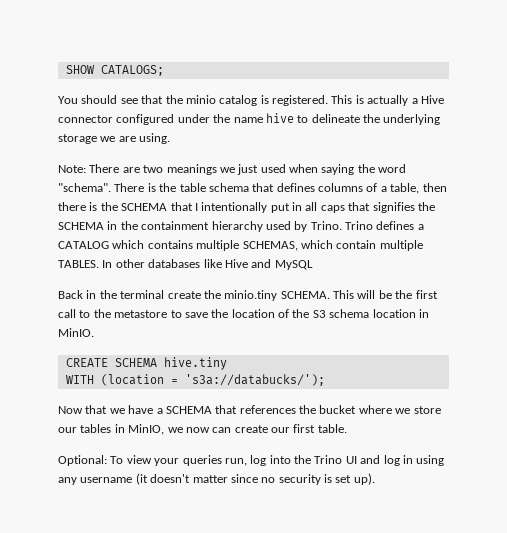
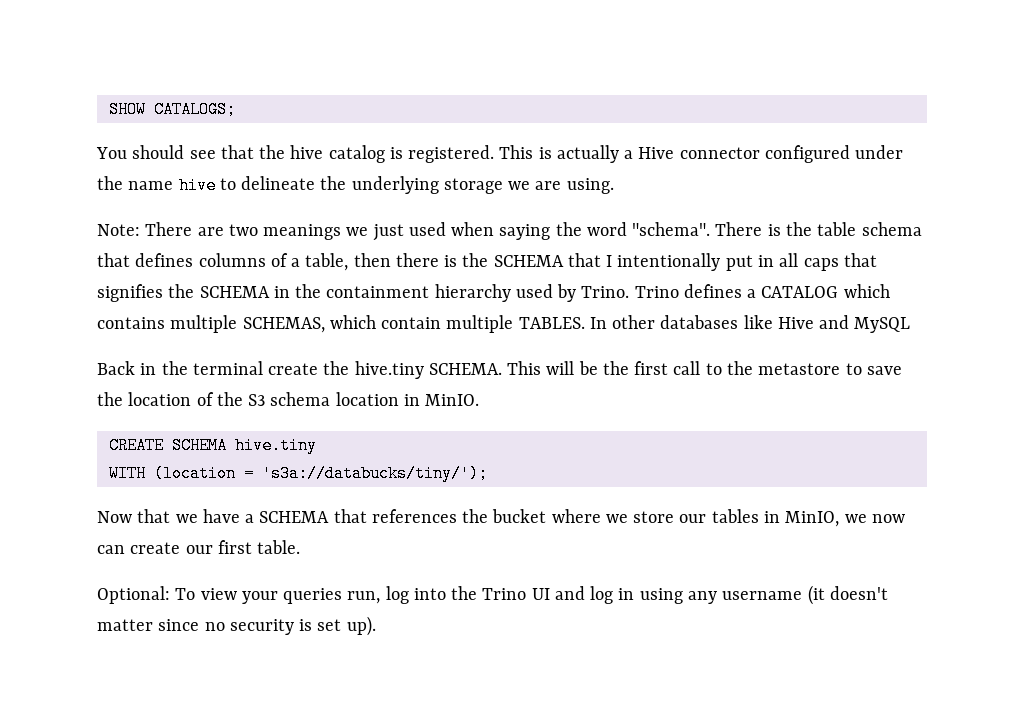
- You should see that the minio catalog is registered.
+ You should see that the hive catalog is registered.
- Back in the terminal create the minio.tiny SCHEMA.
+ Back in the terminal create the hive.tiny SCHEMA.
- WITH (location = 's3a://databucks/');
+ WITH (location = 's3a://databucks/tiny/');

